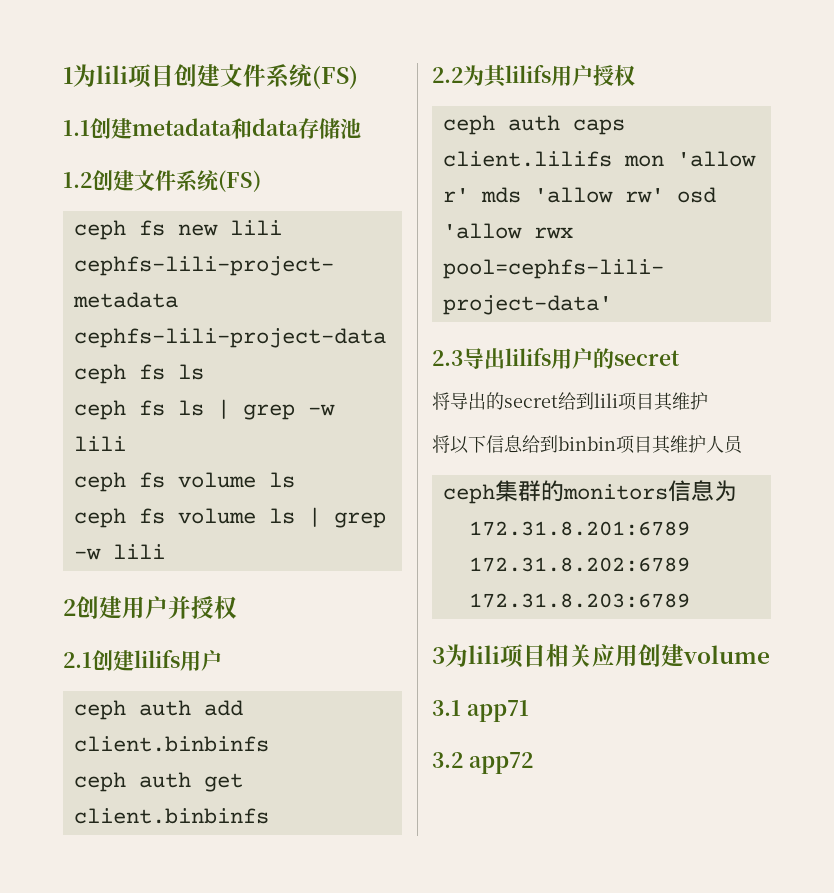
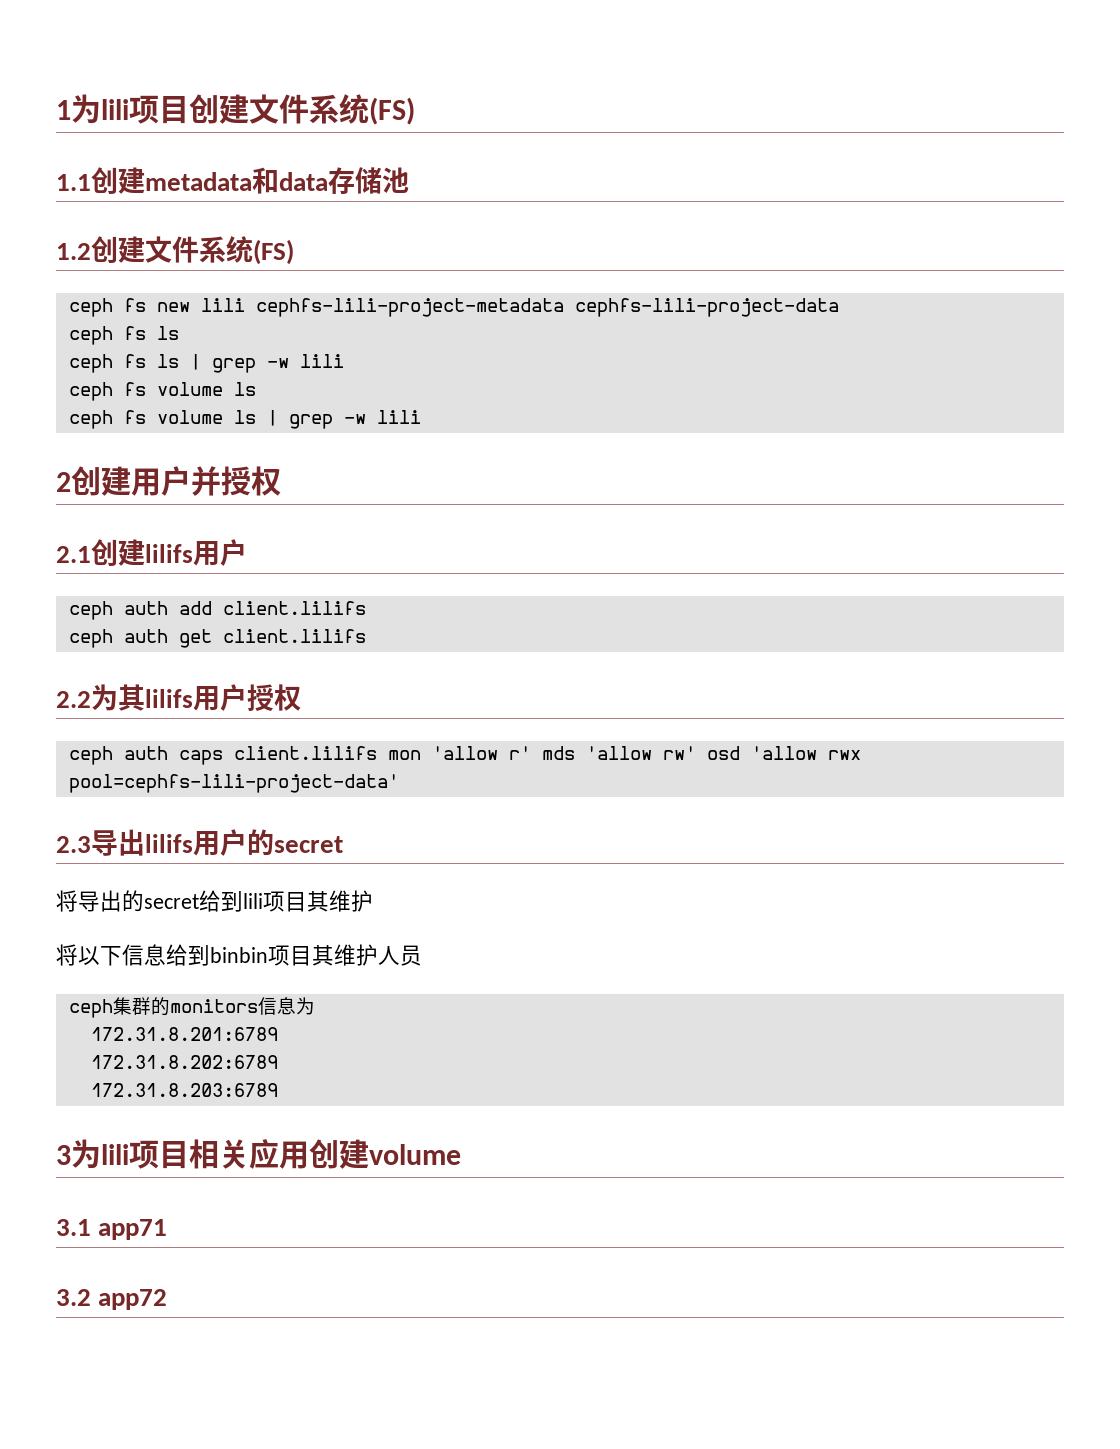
- ceph auth add client.binbinfs
+ ceph auth add client.lilifs
- ceph auth get client.binbinfs
+ ceph auth get client.lilifs

